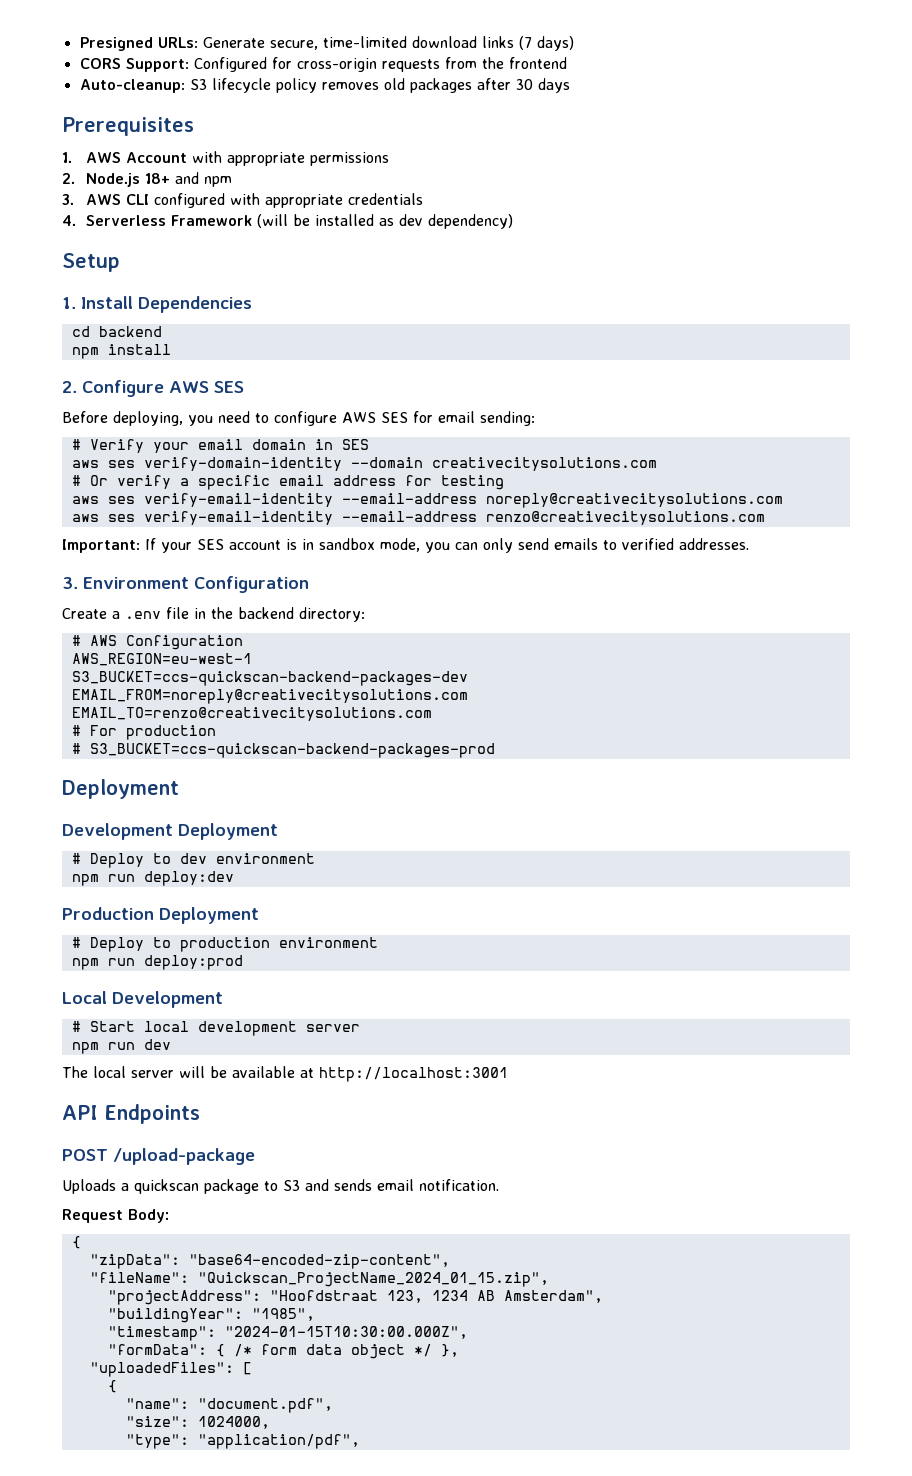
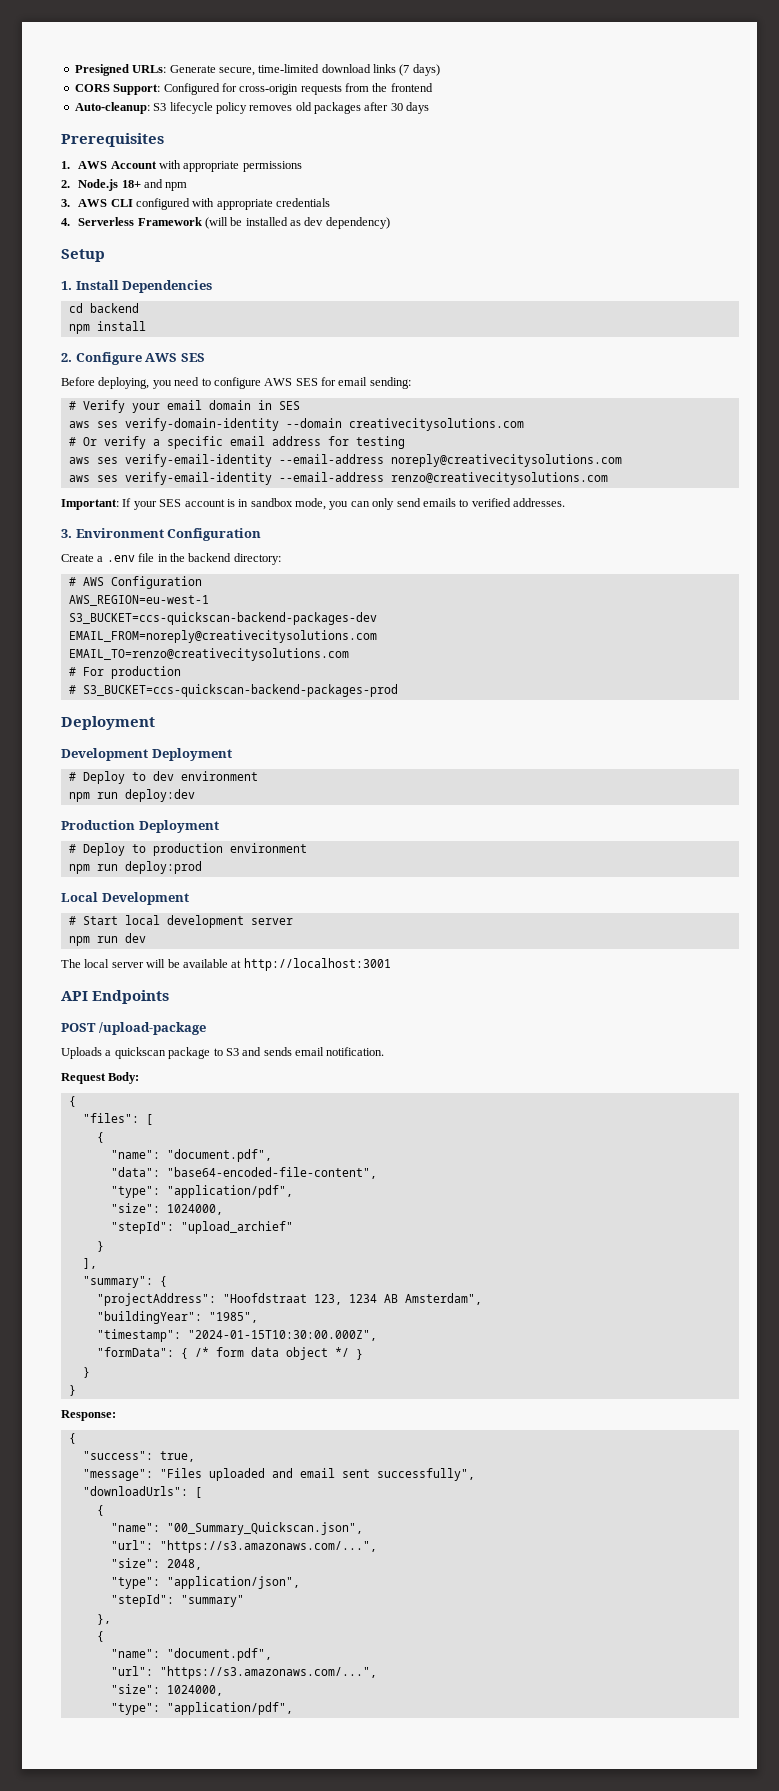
- "zipData": "base64-encoded-zip-content",
- "fileName": "Quickscan_ProjectName_2024_01_15.zip",
+ "files": [
+ {
+ "name": "document.pdf",
+ "data": "base64-encoded-file-content",
+ "type": "application/pdf",
+ "size": 1024000,
+ "stepId": "upload_archief"
+ }
+ ],
+ "summary": {
- "formData": { /* form data object */ },
- "uploadedFiles": [
+ "formData": { /* form data object */ }
+ }
+ }
+ Response:
+ {
+ "success": true,
+ "message": "Files uploaded and email sent successfully",
+ "downloadUrls": [
+ {
+ "name": "00_Summary_Quickscan.json",
+ "url": "https://s3.amazonaws.com/...",
+ "size": 2048,
+ "type": "application/json",
+ "stepId": "summary"
+ },
  {
  "name": "document.pdf",
+ "url": "https://s3.amazonaws.com/...",

